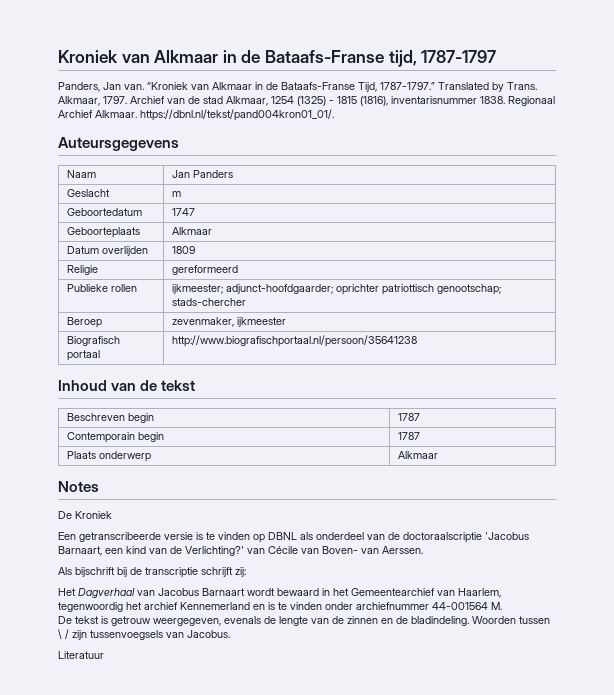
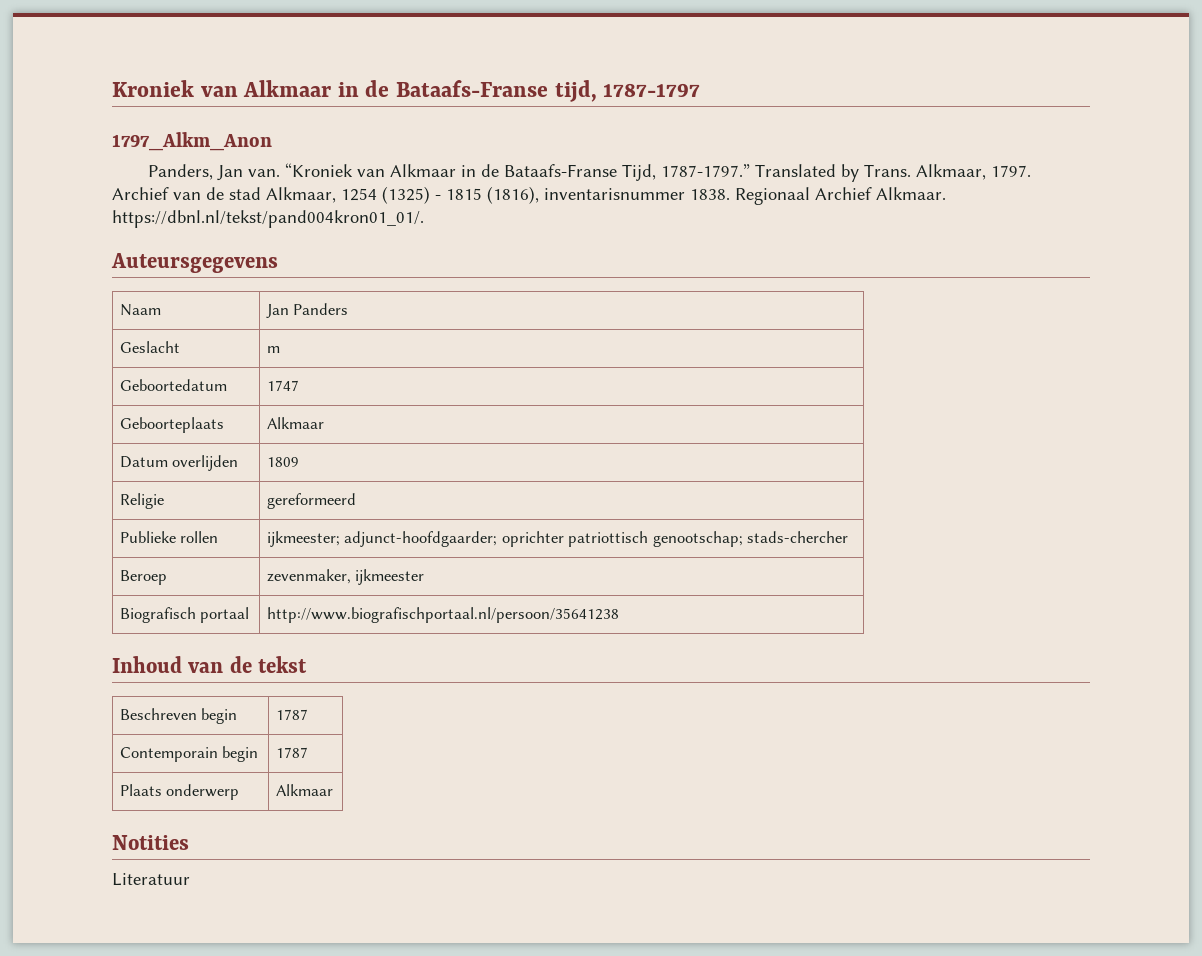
+ 1797_Alkm_Anon
- Notes
- De Kroniek
- Een getranscribeerde versie is te vinden op DBNL als onderdeel van de doctoraalscriptie 'Jacobus Barnaart, een kind van de Verlichting?' van Cécile van Boven- van Aerssen.
- Als bijschrift bij de transcriptie schrijft zij:
- Het Dagverhaal van Jacobus Barnaart wordt bewaard in het Gemeentearchief van Haarlem, tegenwoordig het archief Kennemerland en is te vinden onder archiefnummer 44-001564 M.
- De tekst is getrouw weergegeven, evenals de lengte van de zinnen en de bladindeling. Woorden tussen \ / zijn tussenvoegsels van Jacobus.
+ Notities

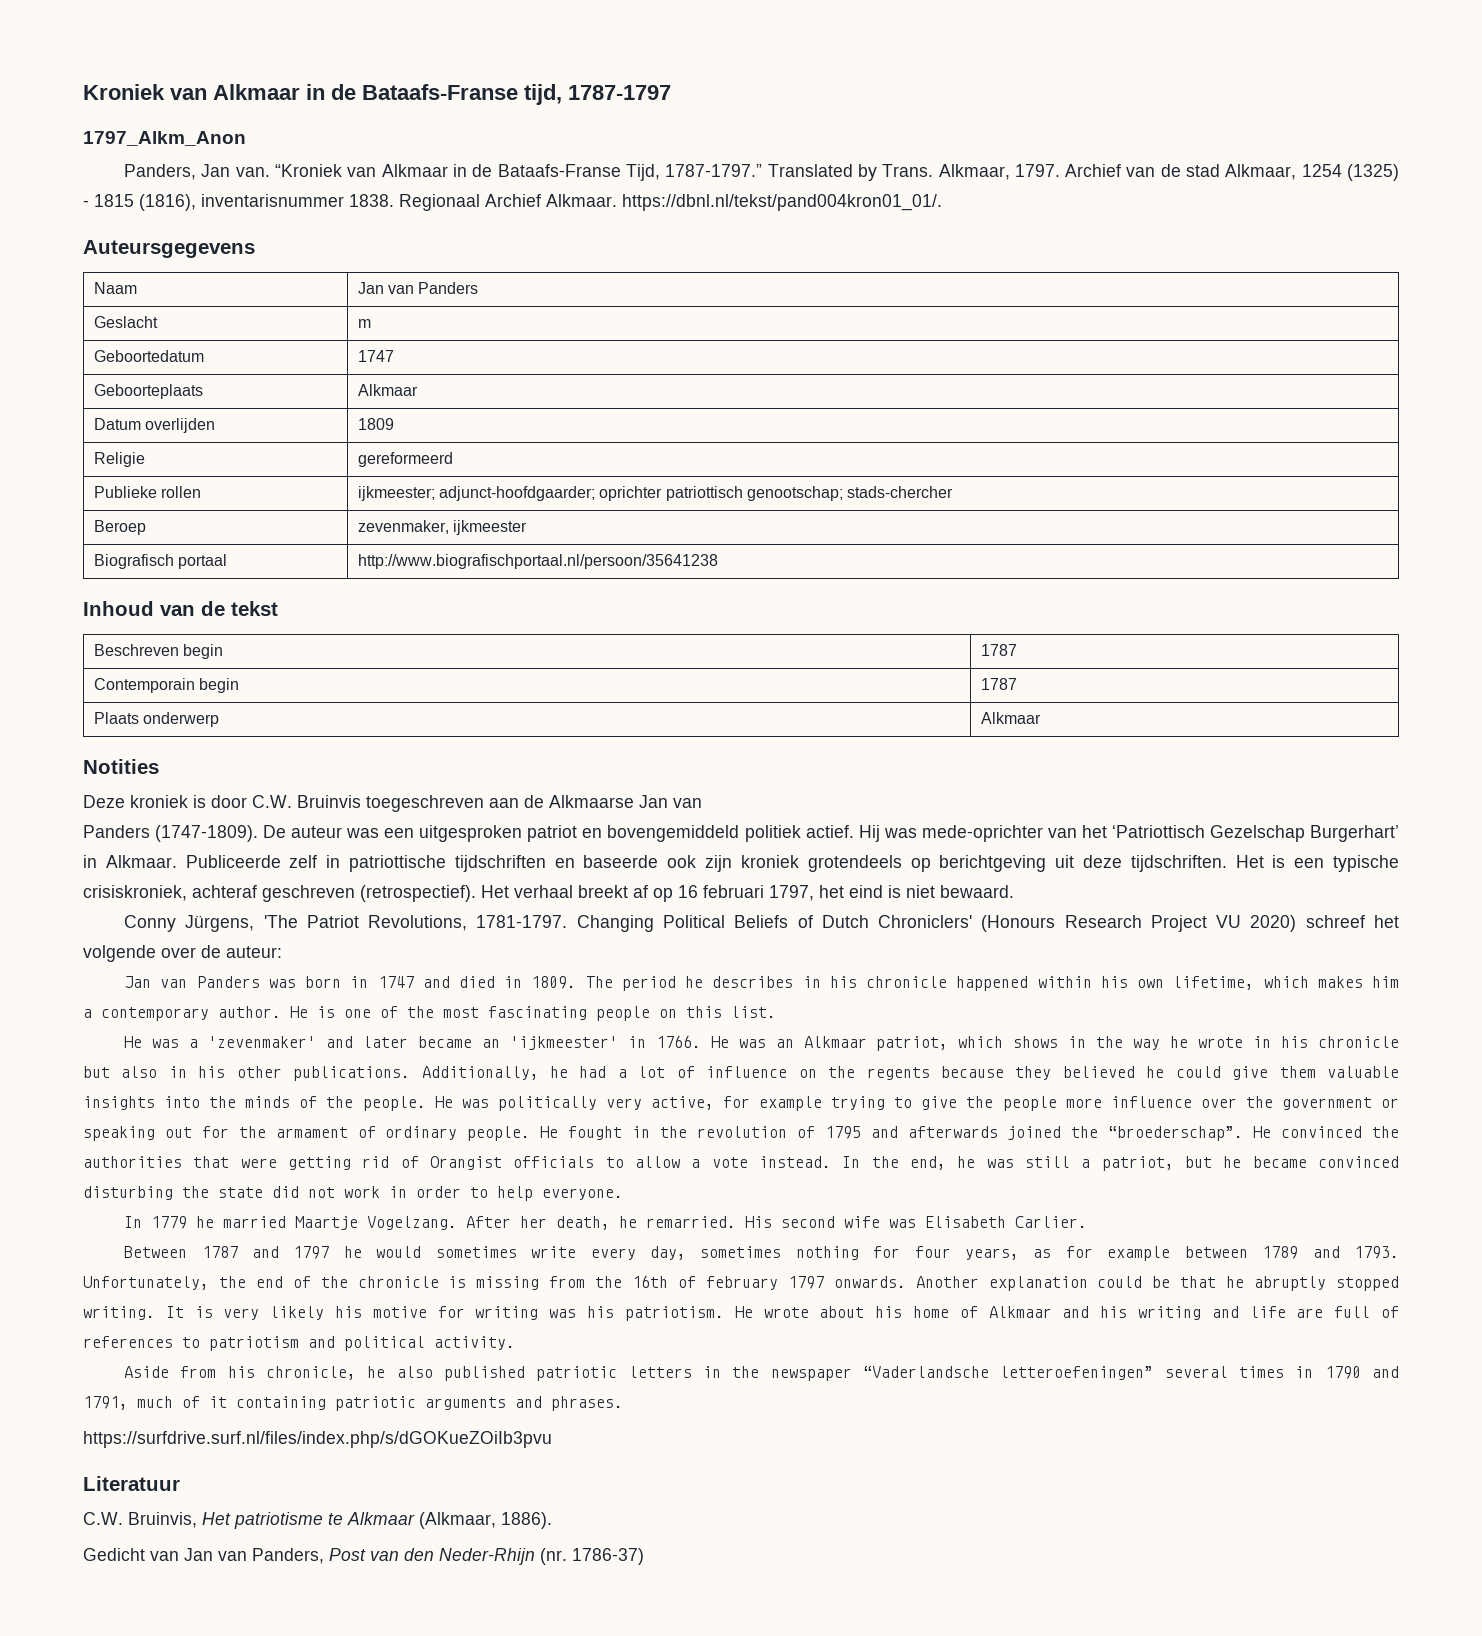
- Naam | Jan Panders
+ Naam | Jan van Panders
+ Deze kroniek is door C.W. Bruinvis toegeschreven aan de Alkmaarse Jan van
+ Panders (1747-1809). De auteur was een uitgesproken patriot en bovengemiddeld politiek actief. Hij was mede-oprichter van het ‘Patriottisch Gezelschap Burgerhart’ in Alkmaar. Publiceerde zelf in patriottische tijdschriften en baseerde ook zijn kroniek grotendeels op berichtgeving uit deze tijdschriften. Het is een typische crisiskroniek, achteraf geschreven (retrospectief). Het verhaal breekt af op 16 februari 1797, het eind is niet bewaard.
+ Conny Jürgens, 'The Patriot Revolutions, 1781-1797. Changing Political Beliefs of Dutch Chroniclers' (Honours Research Project VU 2020) schreef het volgende over de auteur:
+ Jan van Panders was born in 1747 and died in 1809. The period he describes in his chronicle happened within his own lifetime, which makes him a contemporary author. He is one of the most fascinating people on this list.
+ He was a 'zevenmaker' and later became an 'ijkmeester' in 1766. He was an Alkmaar patriot, which shows in the way he wrote in his chronicle but also in his other publications. Additionally, he had a lot of influence on the regents because they believed he could give them valuable insights into the minds of the people. He was politically very active, for example trying to give the people more influence over the government or speaking out for the armament of ordinary people. He fought in the revolution of 1795 and afterwards joined the “broederschap”. He convinced the authorities that were getting rid of Orangist officials to allow a vote instead. In the end, he was still a patriot, but he became convinced disturbing the state did not work in order to help everyone.
+ In 1779 he married Maartje Vogelzang. After her death, he remarried. His second wife was Elisabeth Carlier.
+ Between 1787 and 1797 he would sometimes write every day, sometimes nothing for four years, as for example between 1789 and 1793. Unfortunately, the end of the chronicle is missing from the 16th of february 1797 onwards. Another explanation could be that he abruptly stopped writing. It is very likely his motive for writing was his patriotism. He wrote about his home of Alkmaar and his writing and life are full of references to patriotism and political activity.
+ Aside from his chronicle, he also published patriotic letters in the newspaper “Vaderlandsche letteroefeningen” several times in 1790 and 1791, much of it containing patriotic arguments and phrases.
+ https://surfdrive.surf.nl/files/index.php/s/dGOKueZOiIb3pvu
  Literatuur
+ C.W. Bruinvis, Het patriotisme te Alkmaar (Alkmaar, 1886).
+ Gedicht van Jan van Panders, Post van den Neder-Rhijn (nr. 1786-37)

